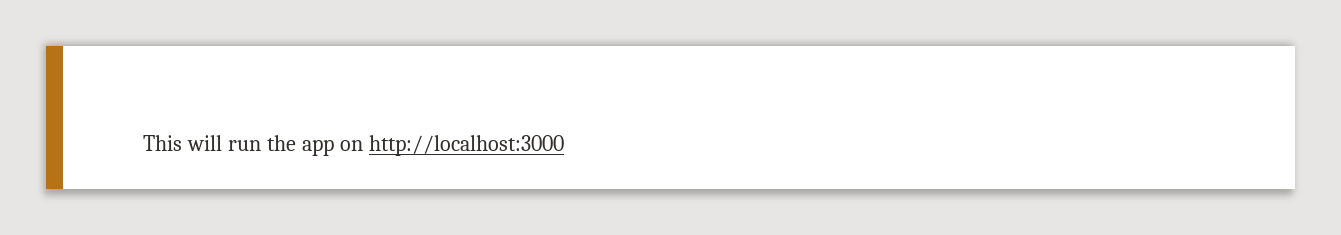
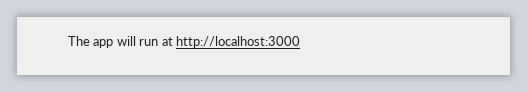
- This will run the app on http://localhost:3000
+ The app will run at http://localhost:3000

